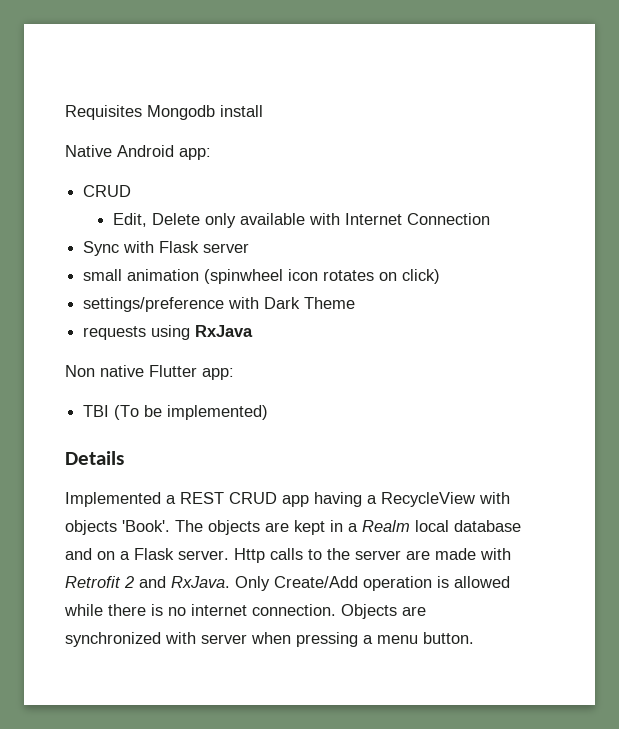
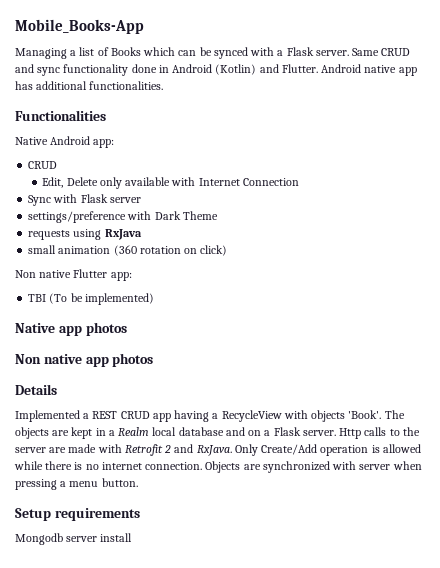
- Requisites Mongodb install
+ Mobile_Books-App
+ Managing a list of Books which can be synced with a Flask server. Same CRUD and sync functionality done in Android (Kotlin) and Flutter. Android native app has additional functionalities.
+ Functionalities
- small animation (spinwheel icon rotates on click)
+ small animation (360 rotation on click)
+ Native app photos
+ Non native app photos
+ Setup requirements
+ Mongodb server install

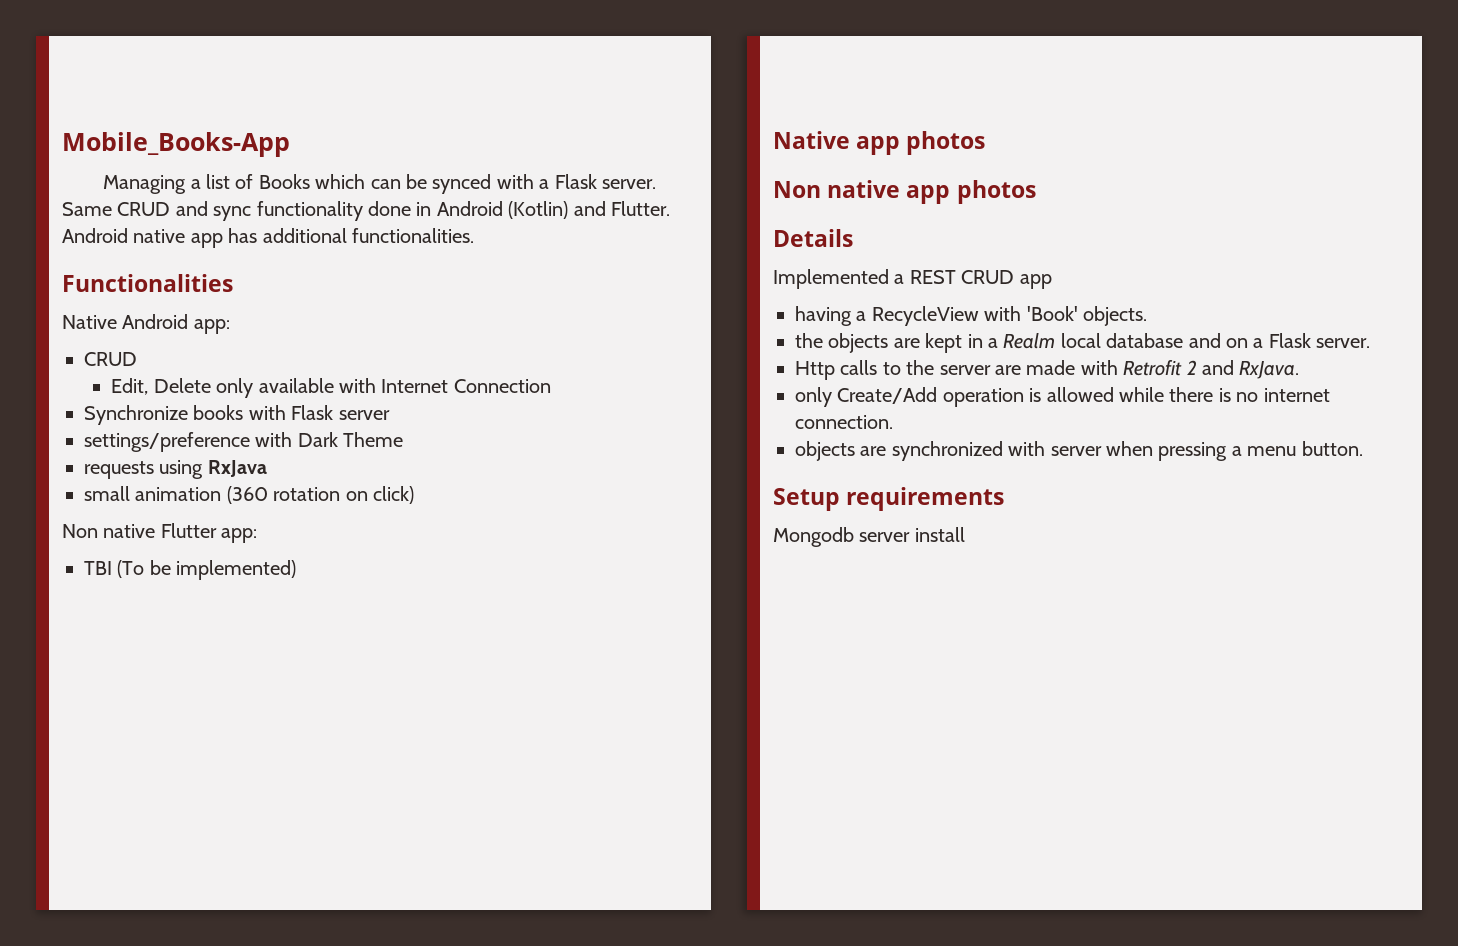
- Sync with Flask server
+ Synchronize books with Flask server
- Implemented a REST CRUD app having a RecycleView with objects 'Book'. The objects are kept in a Realm local database and on a Flask server. Http calls to the server are made with Retrofit 2 and RxJava. Only Create/Add operation is allowed while there is no internet connection. Objects are synchronized with server when pressing a menu button.
+ Implemented a REST CRUD app
+ having a RecycleView with 'Book' objects.
+ the objects are kept in a Realm local database and on a Flask server.
+ Http calls to the server are made with Retrofit 2 and RxJava.
+ only Create/Add operation is allowed while there is no internet connection.
+ objects are synchronized with server when pressing a menu button.

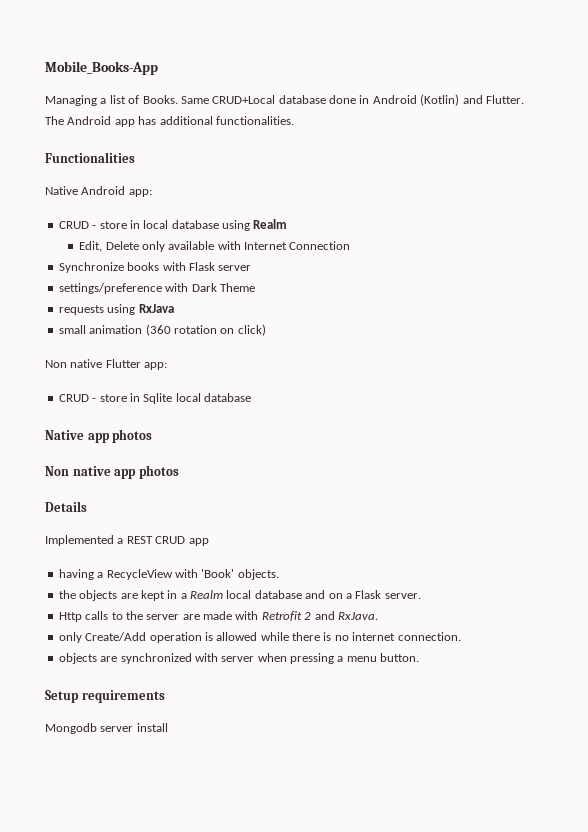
- Managing a list of Books which can be synced with a Flask server. Same CRUD and sync functionality done in Android (Kotlin) and Flutter.
+ Managing a list of Books. Same CRUD+Local database done in Android (Kotlin) and Flutter.
- Android native app has additional functionalities.
+ The Android app has additional functionalities.
  Native Android app:
- CRUD
+ CRUD - store in local database using Realm
- TBI (To be implemented)
+ CRUD - store in Sqlite local database

